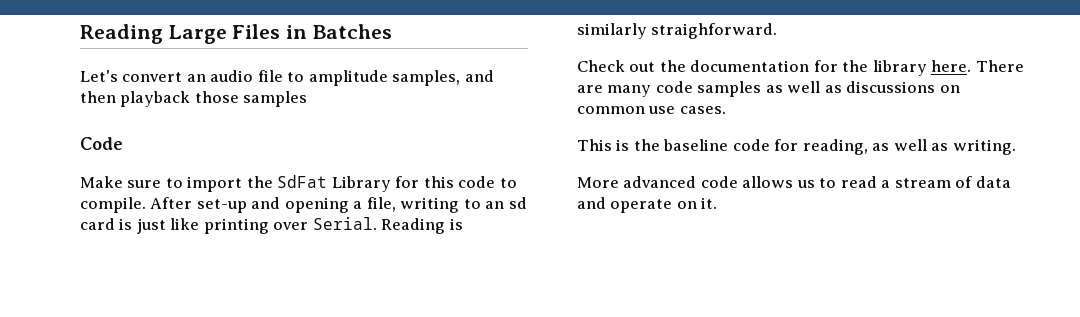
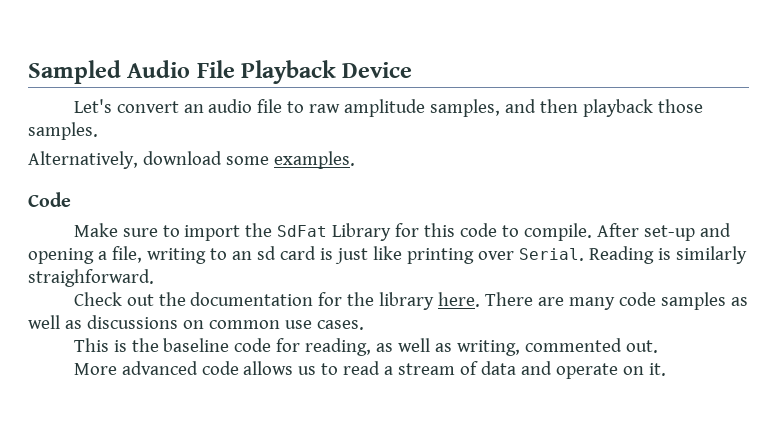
- Reading Large Files in Batches
+ Sampled Audio File Playback Device
- Let's convert an audio file to amplitude samples, and then playback those samples
+ Let's convert an audio file to raw amplitude samples, and then playback those samples.
+ Alternatively, download some examples.
- This is the baseline code for reading, as well as writing.
+ This is the baseline code for reading, as well as writing, commented out.

